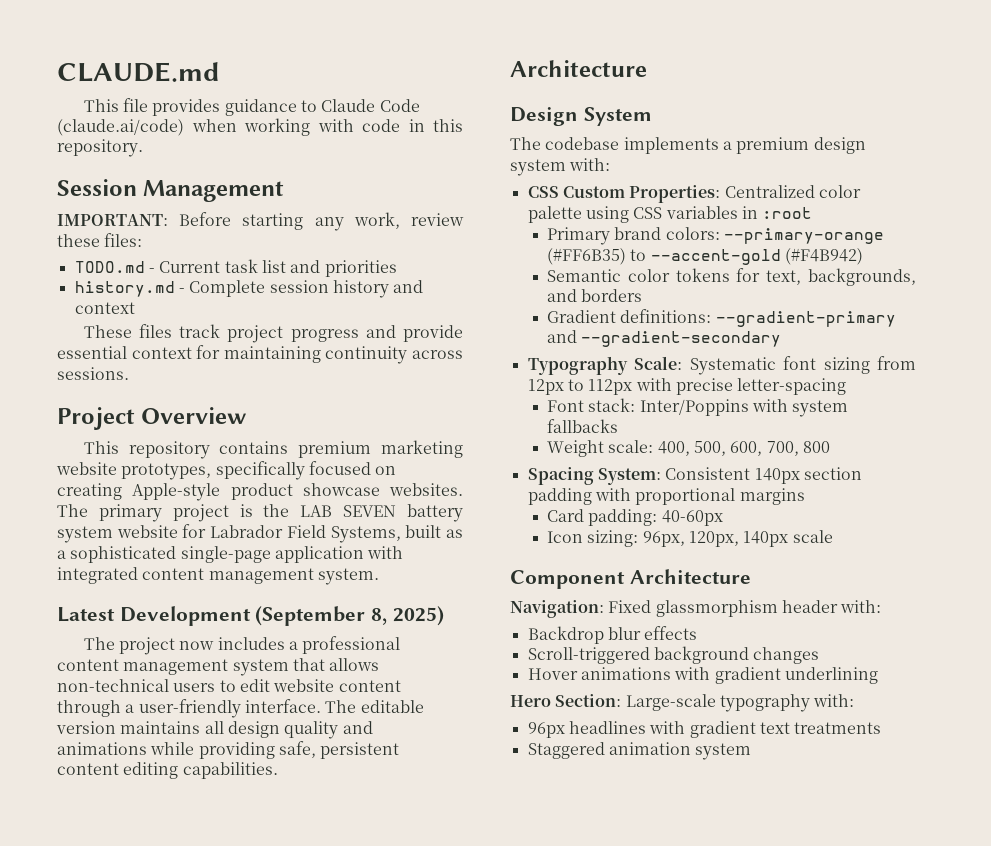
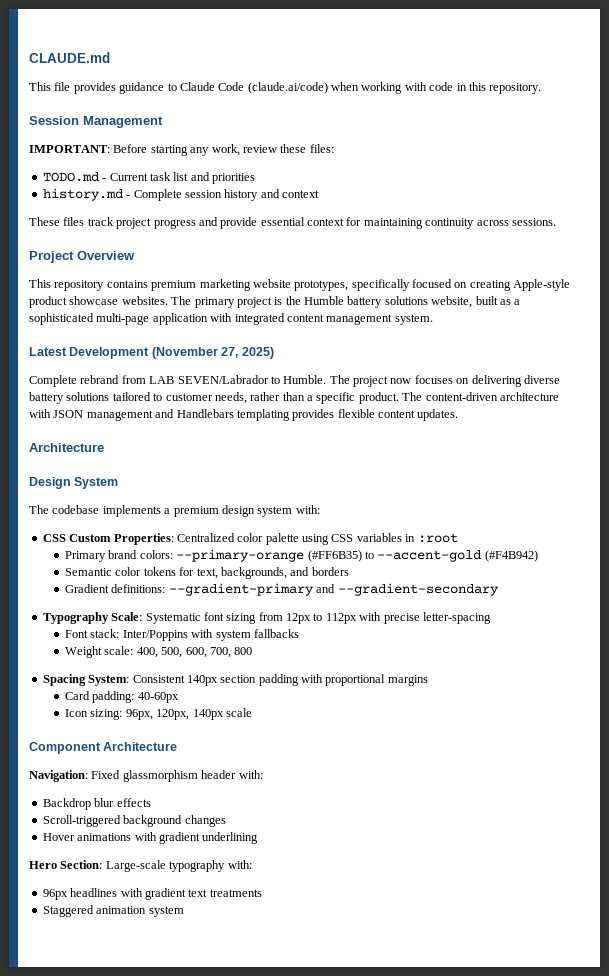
- The primary project is the LAB SEVEN battery system website for Labrador Field Systems, built as a sophisticated single-page application with integrated content management system.
+ The primary project is the Humble battery solutions website, built as a sophisticated multi-page application with integrated content management system.
- Latest Development (September 8, 2025)
+ Latest Development (November 27, 2025)
- The project now includes a professional content management system that allows non-technical users to edit website content through a user-friendly interface. The editable version maintains all design quality and animations while providing safe, persistent content editing capabilities.
+ Complete rebrand from LAB SEVEN/Labrador to Humble. The project now focuses on delivering diverse battery solutions tailored to customer needs, rather than a specific product. The content-driven architecture with JSON management and Handlebars templating provides flexible content updates.

